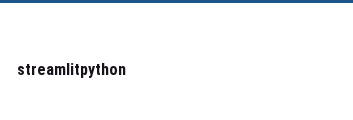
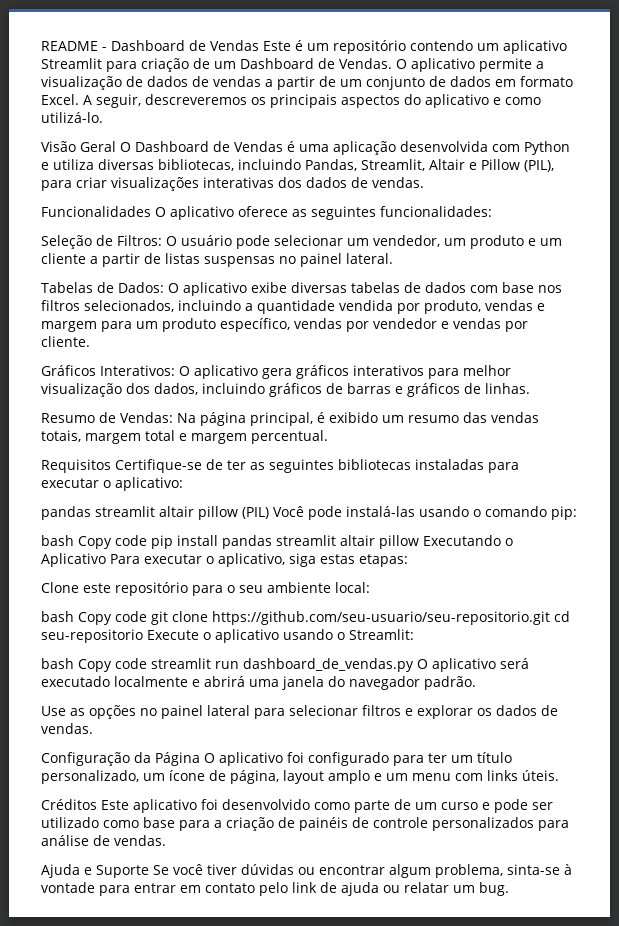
- streamlitpython
+ README - Dashboard de Vendas Este é um repositório contendo um aplicativo Streamlit para criação de um Dashboard de Vendas. O aplicativo permite a visualização de dados de vendas a partir de um conjunto de dados em formato Excel. A seguir, descreveremos os principais aspectos do aplicativo e como utilizá-lo.
+ Visão Geral O Dashboard de Vendas é uma aplicação desenvolvida com Python e utiliza diversas bibliotecas, incluindo Pandas, Streamlit, Altair e Pillow (PIL), para criar visualizações interativas dos dados de vendas.
+ Funcionalidades O aplicativo oferece as seguintes funcionalidades:
+ Seleção de Filtros: O usuário pode selecionar um vendedor, um produto e um cliente a partir de listas suspensas no painel lateral.
+ Tabelas de Dados: O aplicativo exibe diversas tabelas de dados com base nos filtros selecionados, incluindo a quantidade vendida por produto, vendas e margem para um produto específico, vendas por vendedor e vendas por cliente.
+ Gráficos Interativos: O aplicativo gera gráficos interativos para melhor visualização dos dados, incluindo gráficos de barras e gráficos de linhas.
+ Resumo de Vendas: Na página principal, é exibido um resumo das vendas totais, margem total e margem percentual.
+ Requisitos Certifique-se de ter as seguintes bibliotecas instaladas para executar o aplicativo:
+ pandas streamlit altair pillow (PIL) Você pode instalá-las usando o comando pip:
+ bash Copy code pip install pandas streamlit altair pillow Executando o Aplicativo Para executar o aplicativo, siga estas etapas:
+ Clone este repositório para o seu ambiente local:
+ bash Copy code git clone https://github.com/seu-usuario/seu-repositorio.git cd seu-repositorio Execute o aplicativo usando o Streamlit:
+ bash Copy code streamlit run dashboard_de_vendas.py O aplicativo será executado localmente e abrirá uma janela do navegador padrão.
+ Use as opções no painel lateral para selecionar filtros e explorar os dados de vendas.
+ Configuração da Página O aplicativo foi configurado para ter um título personalizado, um ícone de página, layout amplo e um menu com links úteis.
+ Créditos Este aplicativo foi desenvolvido como parte de um curso e pode ser utilizado como base para a criação de painéis de controle personalizados para análise de vendas.
+ Ajuda e Suporte Se você tiver dúvidas ou encontrar algum problema, sinta-se à vontade para entrar em contato pelo link de ajuda ou relatar um bug.

